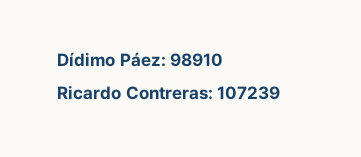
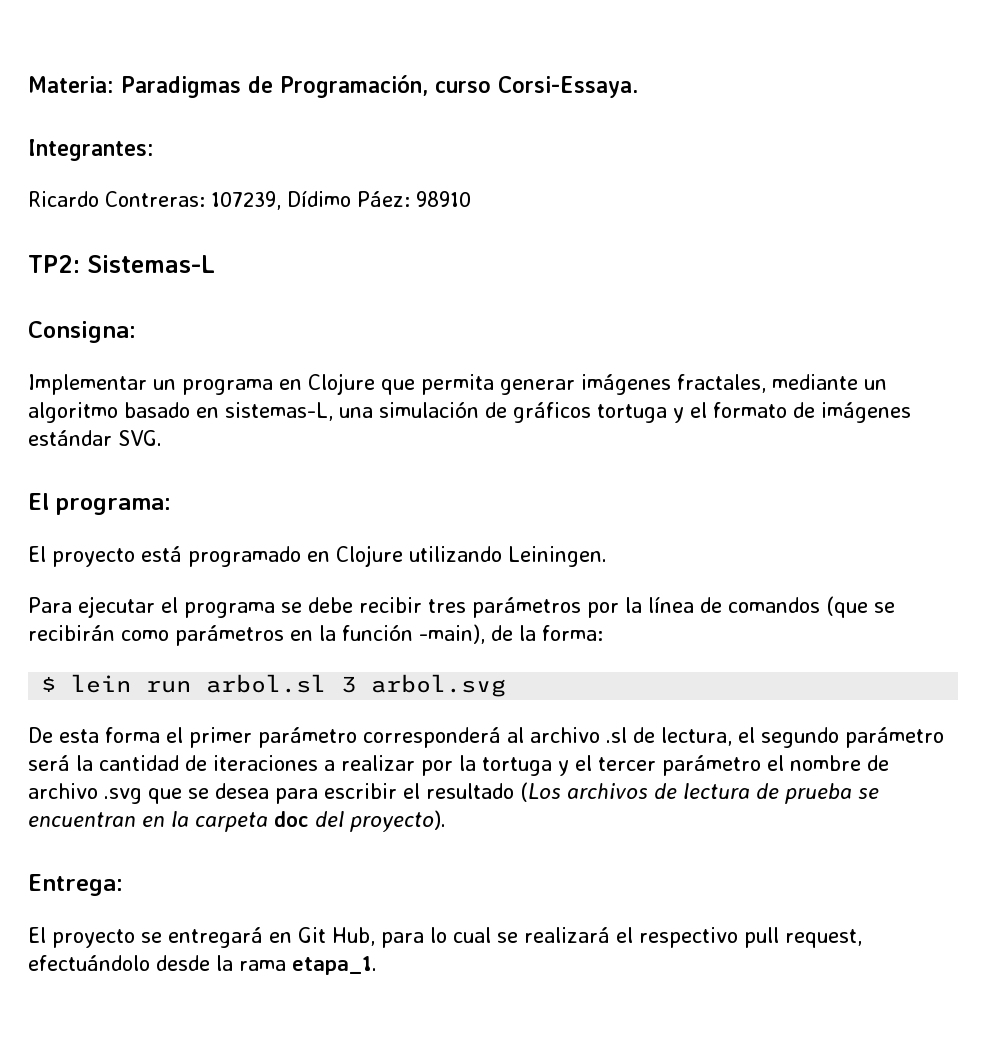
- Dídimo Páez: 98910
- Ricardo Contreras: 107239
+ Materia: Paradigmas de Programación, curso Corsi-Essaya.
+ Integrantes:
+ Ricardo Contreras: 107239, Dídimo Páez: 98910
+ TP2: Sistemas-L
+ Consigna:
+ Implementar un programa en Clojure que permita generar imágenes fractales, mediante un algoritmo basado en sistemas-L, una simulación de gráficos tortuga y el formato de imágenes estándar SVG.
+ El programa:
+ El proyecto está programado en Clojure utilizando Leiningen.
+ Para ejecutar el programa se debe recibir tres parámetros por la línea de comandos (que se recibirán como parámetros en la función -main), de la forma:
+ $ lein run arbol.sl 3 arbol.svg
+ De esta forma el primer parámetro corresponderá al archivo .sl de lectura, el segundo parámetro será la cantidad de iteraciones a realizar por la tortuga y el tercer parámetro el nombre de archivo .svg que se desea para escribir el resultado (Los archivos de lectura de prueba se encuentran en la carpeta doc del proyecto).
+ Entrega:
+ El proyecto se entregará en Git Hub, para lo cual se realizará el respectivo pull request, efectuándolo desde la rama etapa_1.

